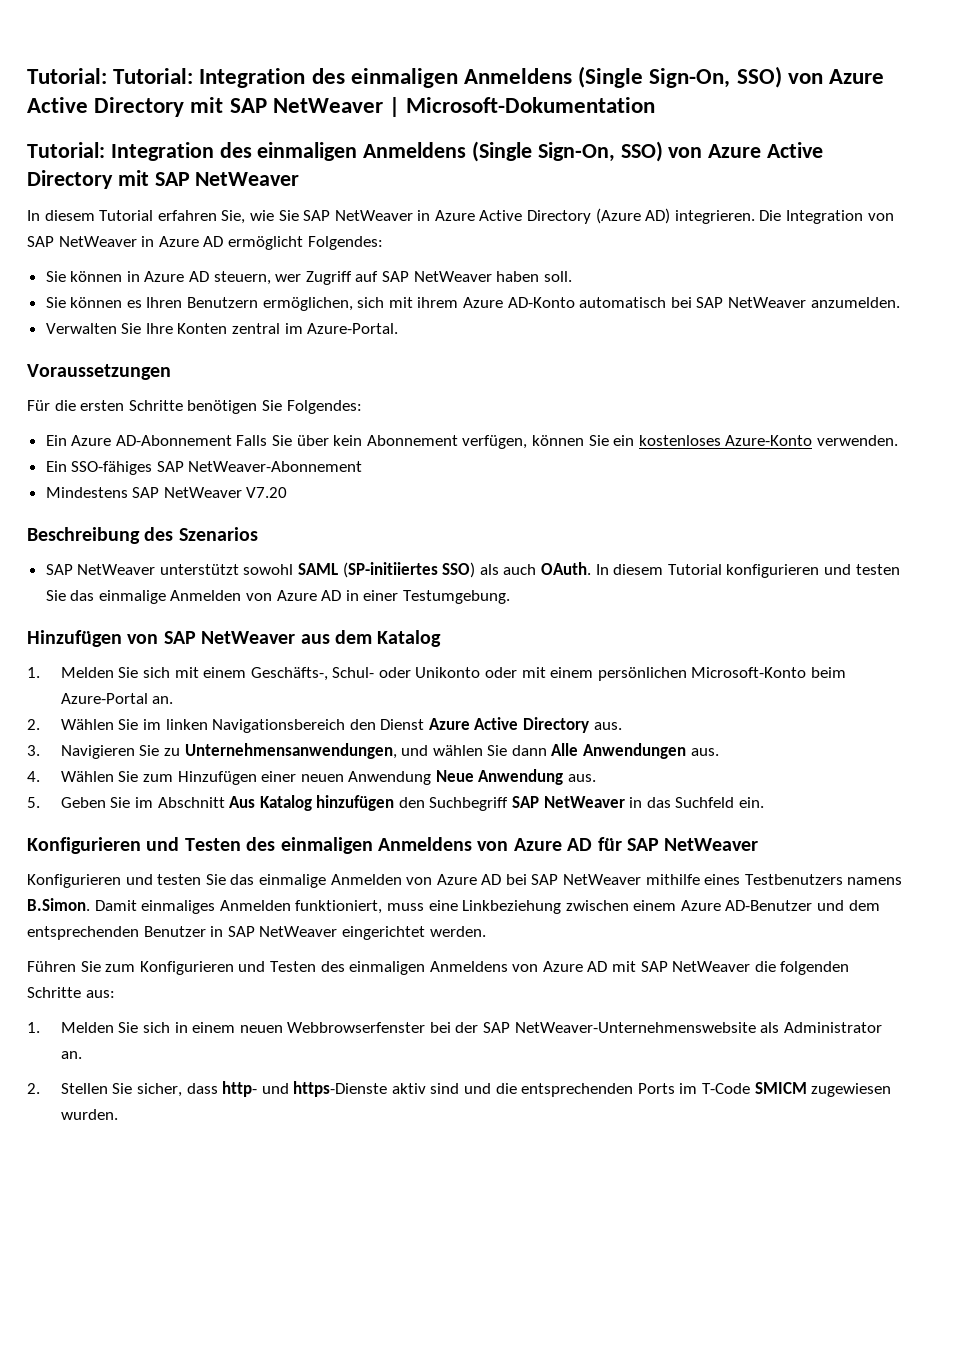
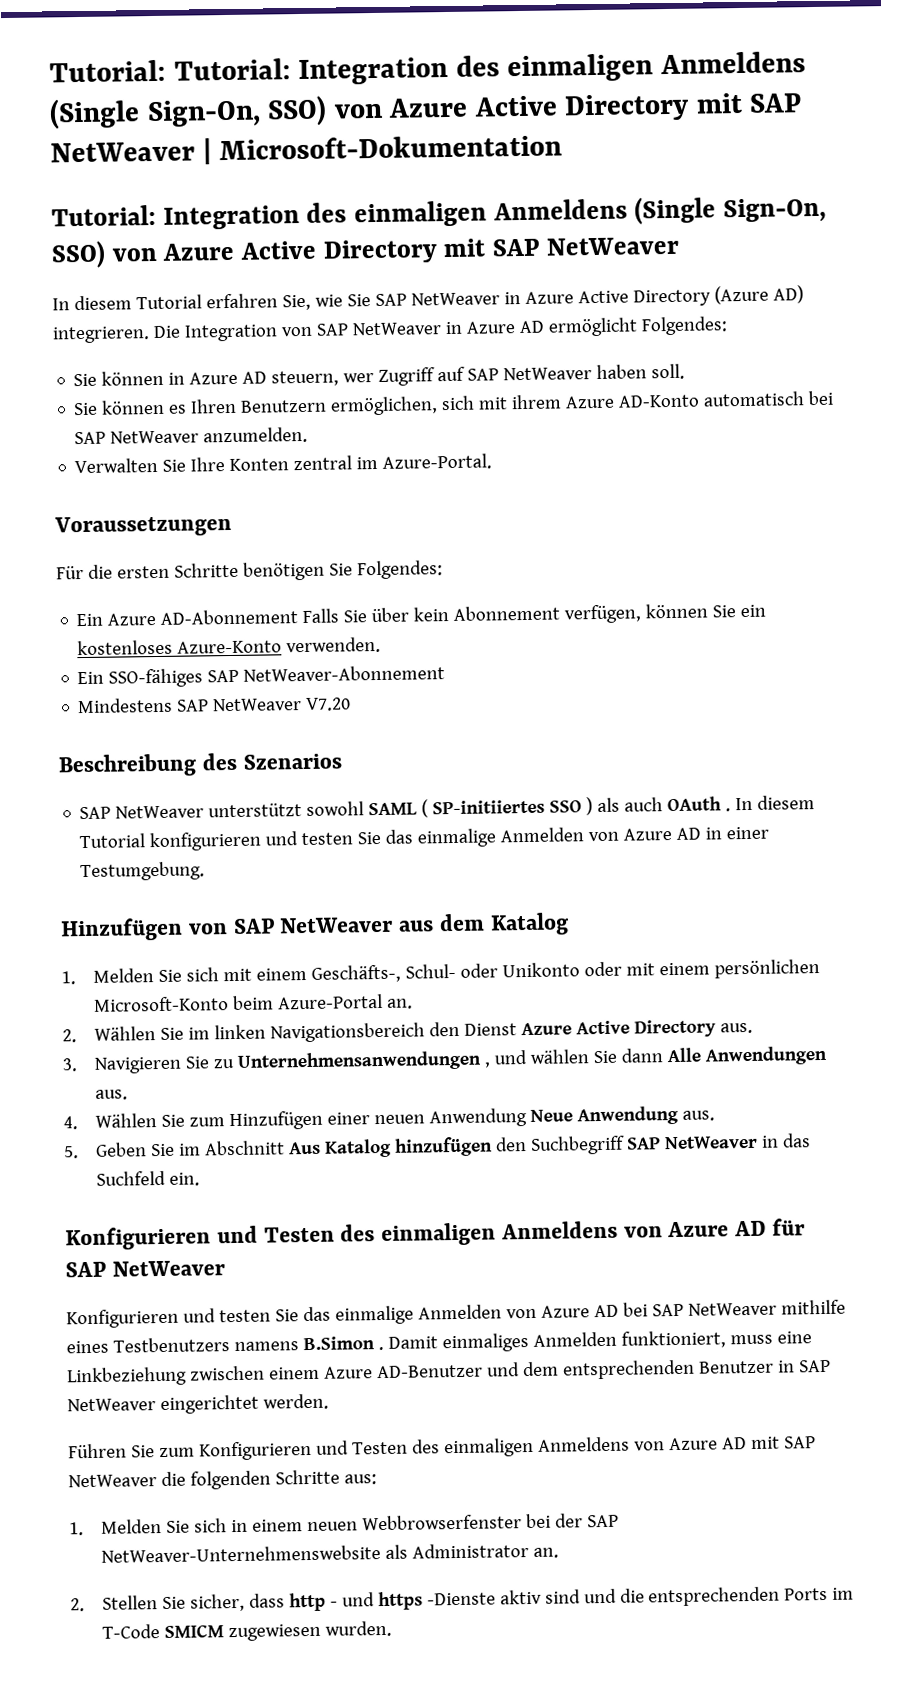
- SAP NetWeaver unterstützt sowohl SAML (SP-initiiertes SSO) als auch OAuth.
+ SAP NetWeaver unterstützt sowohl SAML ( SP-initiiertes SSO ) als auch OAuth .
- 3. Navigieren Sie zu Unternehmensanwendungen, und wählen Sie dann Alle Anwendungen aus.
+ 3. Navigieren Sie zu Unternehmensanwendungen , und wählen Sie dann Alle Anwendungen aus.
- Konfigurieren und testen Sie das einmalige Anmelden von Azure AD bei SAP NetWeaver mithilfe eines Testbenutzers namens B.Simon. Damit einmaliges Anmelden funktioniert, muss eine Linkbeziehung zwischen einem Azure AD-Benutzer und dem entsprechenden Benutzer in SAP NetWeaver eingerichtet werden.
+ Konfigurieren und testen Sie das einmalige Anmelden von Azure AD bei SAP NetWeaver mithilfe eines Testbenutzers namens B.Simon . Damit einmaliges Anmelden funktioniert, muss eine Linkbeziehung zwischen einem Azure AD-Benutzer und dem entsprechenden Benutzer in SAP NetWeaver eingerichtet werden.
- 2. Stellen Sie sicher, dass http- und https-Dienste aktiv sind und die entsprechenden Ports im T-Code SMICM zugewiesen wurden.
+ 2. Stellen Sie sicher, dass http - und https -Dienste aktiv sind und die entsprechenden Ports im T-Code SMICM zugewiesen wurden.

